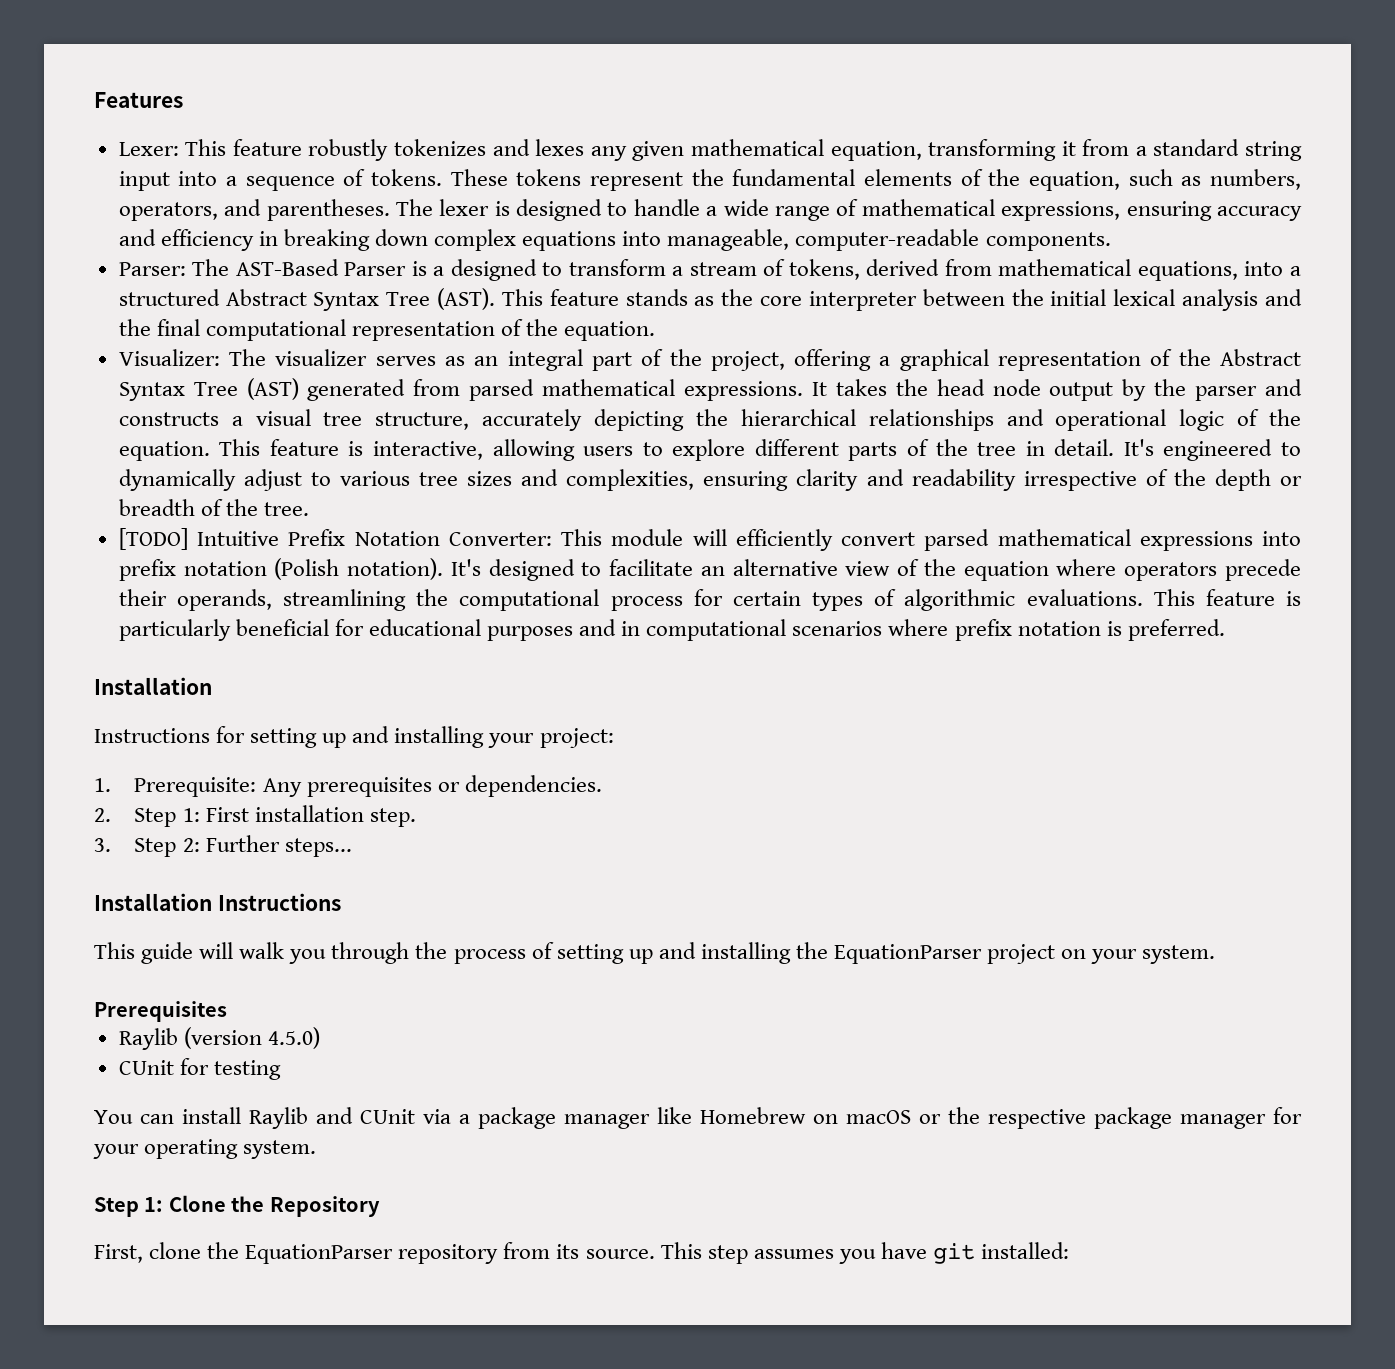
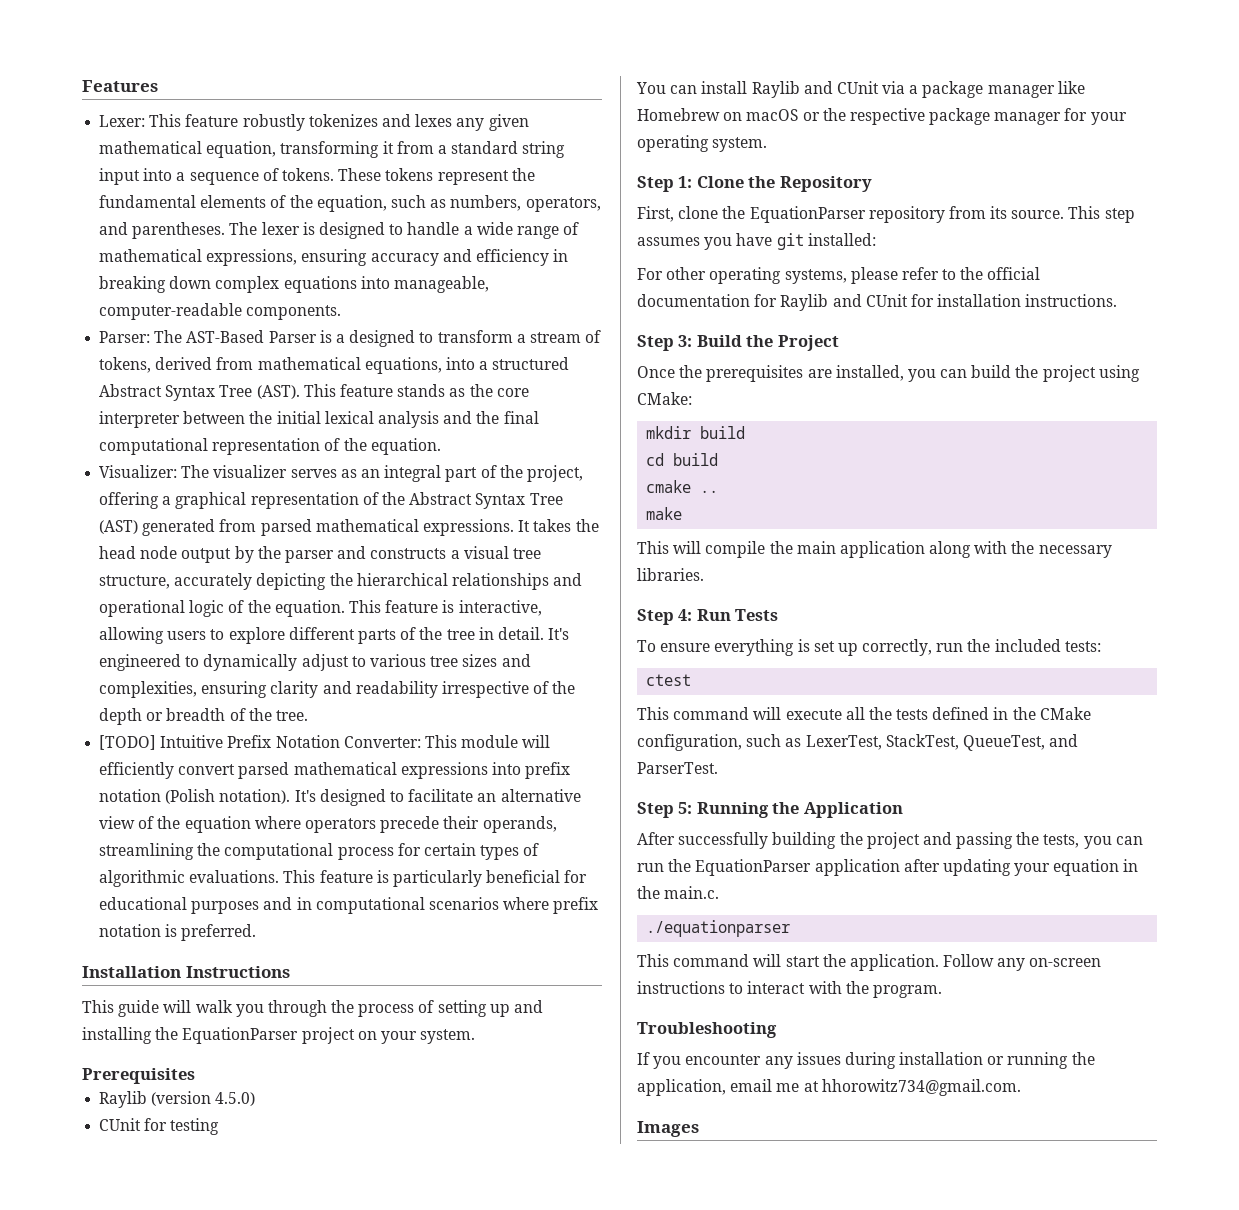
  This feature is particularly beneficial for educational purposes and in computational scenarios where prefix notation is preferred.
- Installation
- Instructions for setting up and installing your project:
- 1. Prerequisite: Any prerequisites or dependencies.
- 2. Step 1: First installation step.
- 3. Step 2: Further steps...
+ For other operating systems, please refer to the official documentation for Raylib and CUnit for installation instructions.
+ Step 3: Build the Project
+ Once the prerequisites are installed, you can build the project using CMake:
+ mkdir build
+ cd build
+ cmake ..
+ make
+ This will compile the main application along with the necessary libraries.
+ Step 4: Run Tests
+ To ensure everything is set up correctly, run the included tests:
+ ctest
+ This command will execute all the tests defined in the CMake configuration, such as LexerTest, StackTest, QueueTest, and ParserTest.
+ Step 5: Running the Application
+ After successfully building the project and passing the tests, you can run the EquationParser application after updating your equation in the main.c.
+ ./equationparser
+ This command will start the application. Follow any on-screen instructions to interact with the program.
+ Troubleshooting
+ If you encounter any issues during installation or running the application, email me at hhorowitz734@gmail.com.
+ Images

